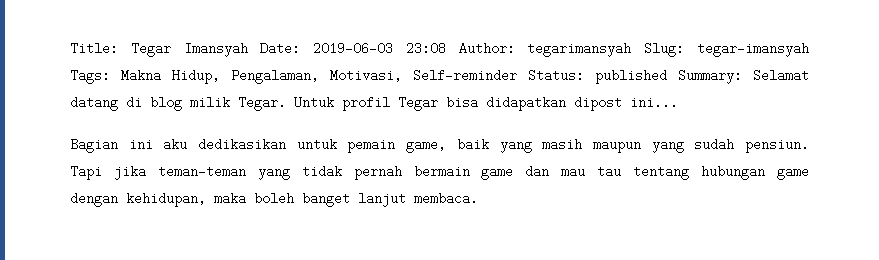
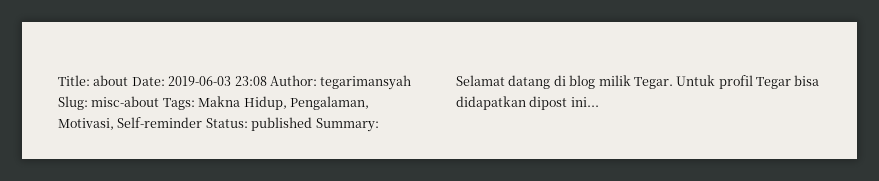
- Title: Tegar Imansyah Date: 2019-06-03 23:08 Author: tegarimansyah Slug: tegar-imansyah Tags: Makna Hidup, Pengalaman, Motivasi, Self-reminder Status: published Summary: Selamat datang di blog milik Tegar.
+ Title: about Date: 2019-06-03 23:08 Author: tegarimansyah Slug: misc-about Tags: Makna Hidup, Pengalaman, Motivasi, Self-reminder Status: published Summary: Selamat datang di blog milik Tegar.
- Bagian ini aku dedikasikan untuk pemain game, baik yang masih maupun yang sudah pensiun. Tapi jika teman-teman yang tidak pernah bermain game dan mau tau tentang hubungan game dengan kehidupan, maka boleh banget lanjut membaca.

